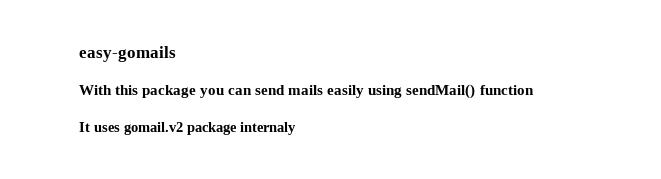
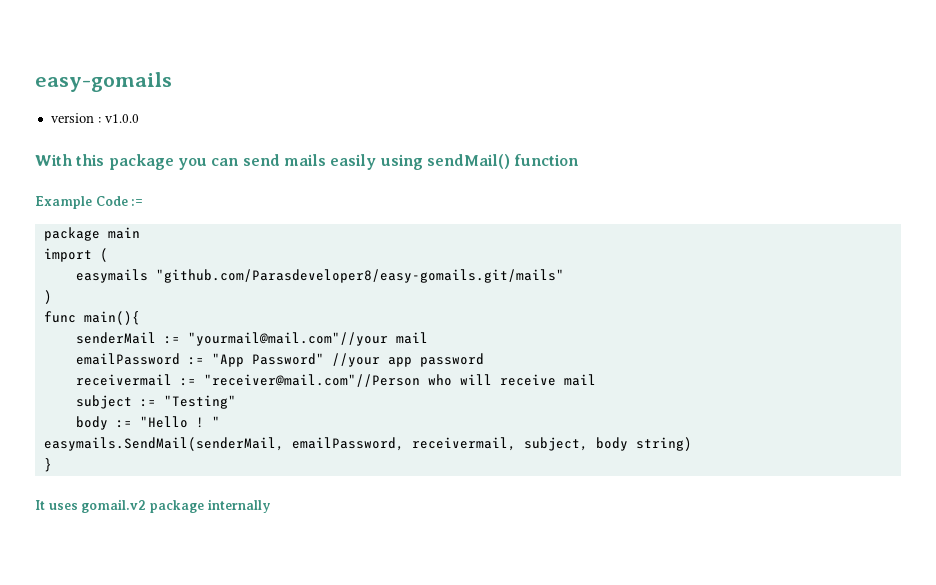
+ version : v1.0.0
+ Example Code :=
+ package main
+ import (
+ easymails "github.com/Parasdeveloper8/easy-gomails.git/mails"
+ )
+ func main(){
+ senderMail := "yourmail@mail.com"//your mail
+ emailPassword := "App Password" //your app password
+ receivermail := "receiver@mail.com"//Person who will receive mail
+ subject := "Testing"
+ body := "Hello ! "
+ easymails.SendMail(senderMail, emailPassword, receivermail, subject, body string)
+ }
- It uses gomail.v2 package internaly
+ It uses gomail.v2 package internally

